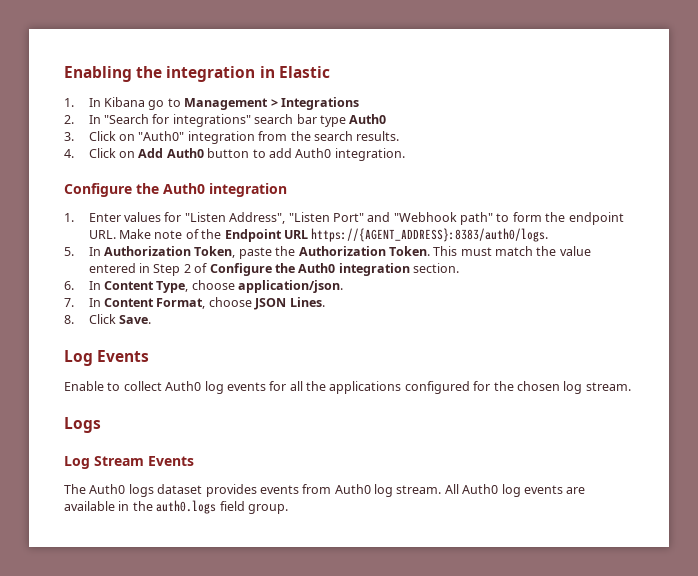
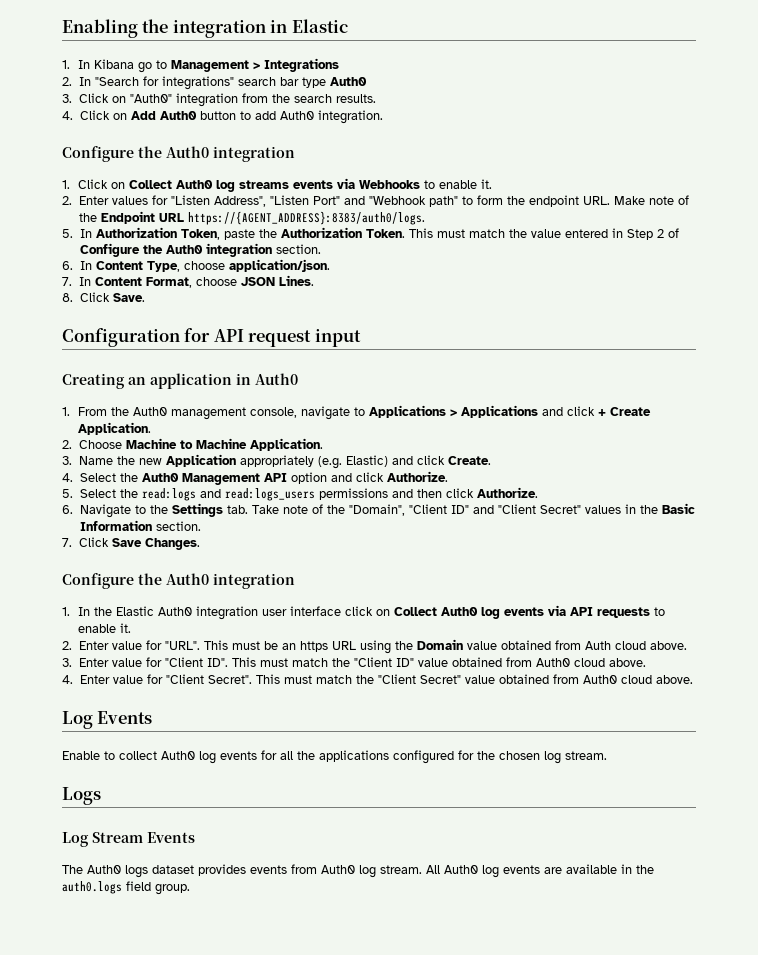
- 1. Enter values for "Listen Address", "Listen Port" and "Webhook path" to form the endpoint URL. Make note of the Endpoint URL https://{AGENT_ADDRESS}:8383/auth0/logs.
+ 1. Click on Collect Auth0 log streams events via Webhooks to enable it.
+ 2. Enter values for "Listen Address", "Listen Port" and "Webhook path" to form the endpoint URL. Make note of the Endpoint URL https://{AGENT_ADDRESS}:8383/auth0/logs.
+ Configuration for API request input
+ Creating an application in Auth0
+ 1. From the Auth0 management console, navigate to Applications > Applications and click + Create Application.
+ 2. Choose Machine to Machine Application.
+ 3. Name the new Application appropriately (e.g. Elastic) and click Create.
+ 4. Select the Auth0 Management API option and click Authorize.
+ 5. Select the read:logs and read:logs_users permissions and then click Authorize.
+ 6. Navigate to the Settings tab. Take note of the "Domain", "Client ID" and "Client Secret" values in the Basic Information section.
+ 7. Click Save Changes.
+ Configure the Auth0 integration
+ 1. In the Elastic Auth0 integration user interface click on Collect Auth0 log events via API requests to enable it.
+ 2. Enter value for "URL". This must be an https URL using the Domain value obtained from Auth cloud above.
+ 3. Enter value for "Client ID". This must match the "Client ID" value obtained from Auth0 cloud above.
+ 4. Enter value for "Client Secret". This must match the "Client Secret" value obtained from Auth0 cloud above.

